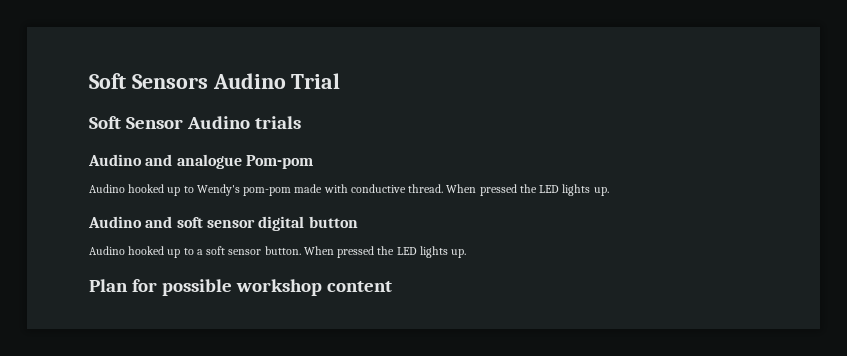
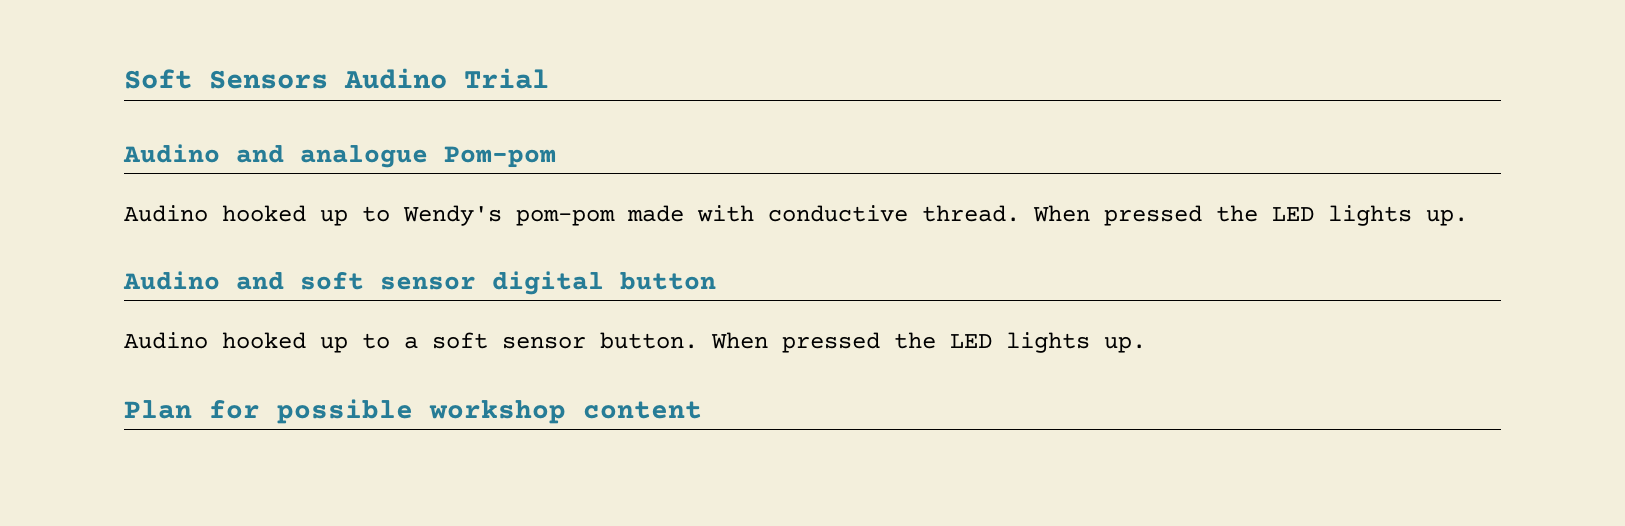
- Soft Sensor Audino trials

